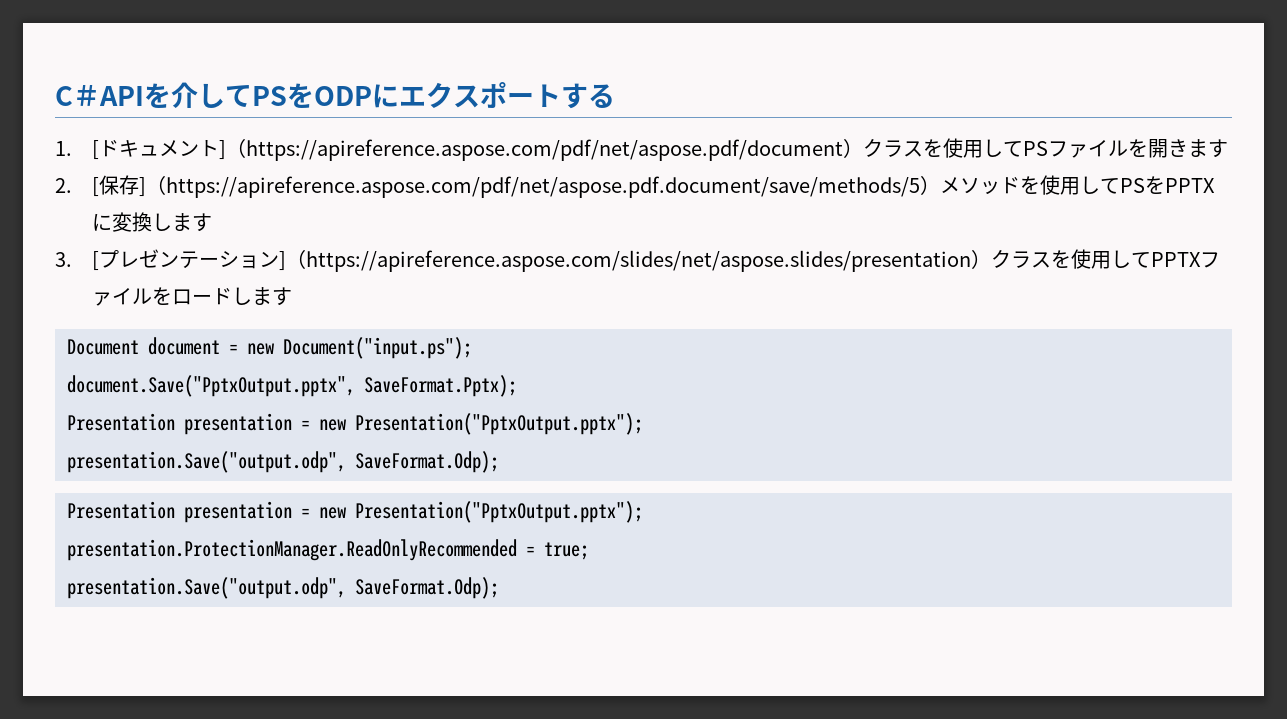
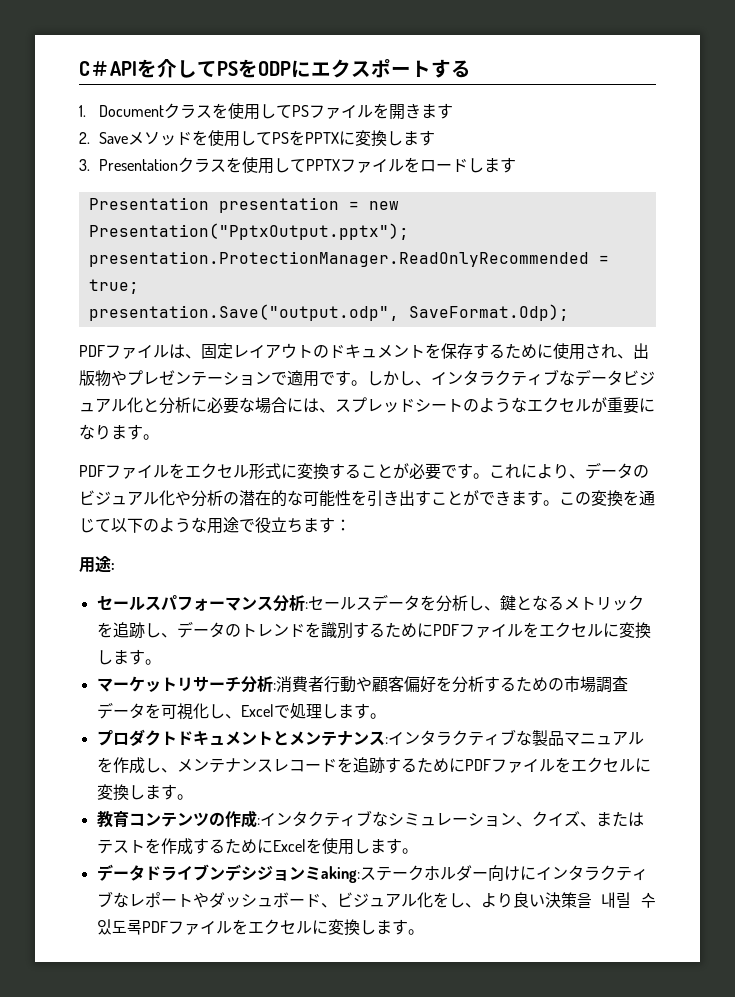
- 1. [ドキュメント]（https://apireference.aspose.com/pdf/net/aspose.pdf/document）クラスを使用してPSファイルを開きます
+ 1. Documentクラスを使用してPSファイルを開きます
- 2. [保存]（https://apireference.aspose.com/pdf/net/aspose.pdf.document/save/methods/5）メソッドを使用してPSをPPTXに変換します
+ 2. Saveメソッドを使用してPSをPPTXに変換します
- 3. [プレゼンテーション]（https://apireference.aspose.com/slides/net/aspose.slides/presentation）クラスを使用してPPTXファイルをロードします
+ 3. Presentationクラスを使用してPPTXファイルをロードします
- Document document = new Document("input.ps");
- document.Save("PptxOutput.pptx", SaveFormat.Pptx);
- Presentation presentation = new Presentation("PptxOutput.pptx");
- presentation.Save("output.odp", SaveFormat.Odp);
+ PDFファイルは、固定レイアウトのドキュメントを保存するために使用され、出版物やプレゼンテーションで適用です。しかし、インタラクティブなデータビジュアル化と分析に必要な場合には、スプレッドシートのようなエクセルが重要になります。
+ PDFファイルをエクセル形式に変換することが必要です。これにより、データのビジュアル化や分析の潜在的な可能性を引き出すことができます。この変換を通じて以下のような用途で役立ちます：
+ 用途:
+ セールスパフォーマンス分析:セールスデータを分析し、鍵となるメトリックを追跡し、データのトレンドを識別するためにPDFファイルをエクセルに変換します。
+ マーケットリサーチ分析:消費者行動や顧客偏好を分析するための市場調査データを可視化し、Excelで処理します。
+ プロダクトドキュメントとメンテナンス:インタラクティブな製品マニュアルを作成し、メンテナンスレコードを追跡するためにPDFファイルをエクセルに変換します。
+ 教育コンテンツの作成:インタクティブなシミュレーション、クイズ、またはテストを作成するためにExcelを使用します。
+ データドライブンデシジョンミaking:ステークホルダー向けにインタラクティブなレポートやダッシュボード、ビジュアル化をし、より良い決策을 내릴 수 있도록PDFファイルをエクセルに変換します。

